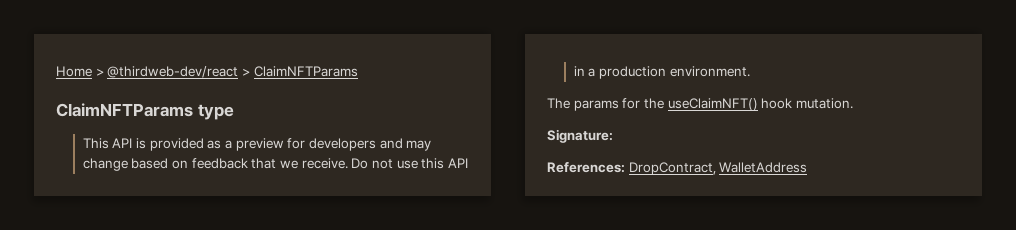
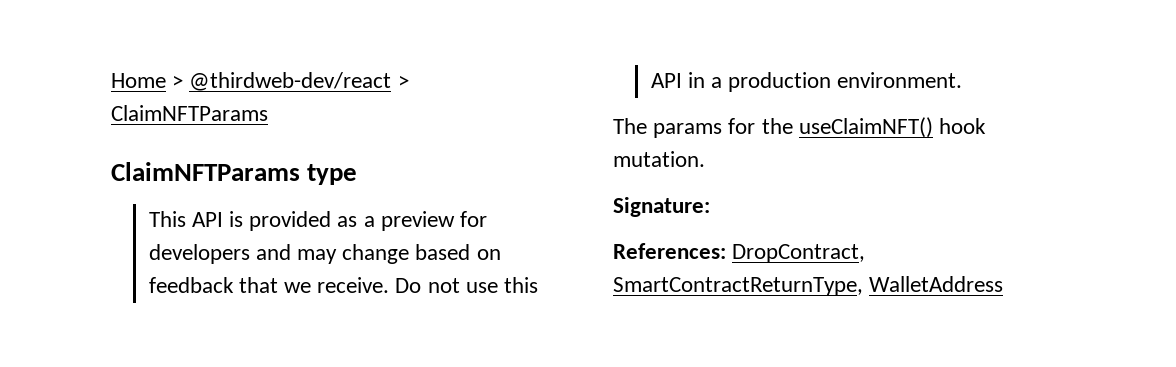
- References: DropContract, WalletAddress
+ References: DropContract, SmartContractReturnType, WalletAddress

